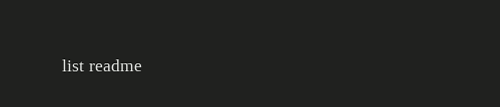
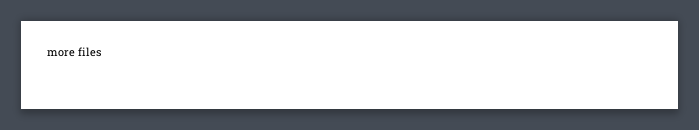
- list readme
+ more files

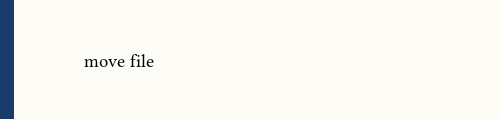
- more files
+ move file

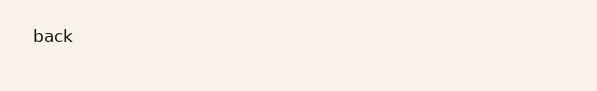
- move file
+ back

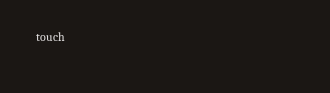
- back
+ touch

